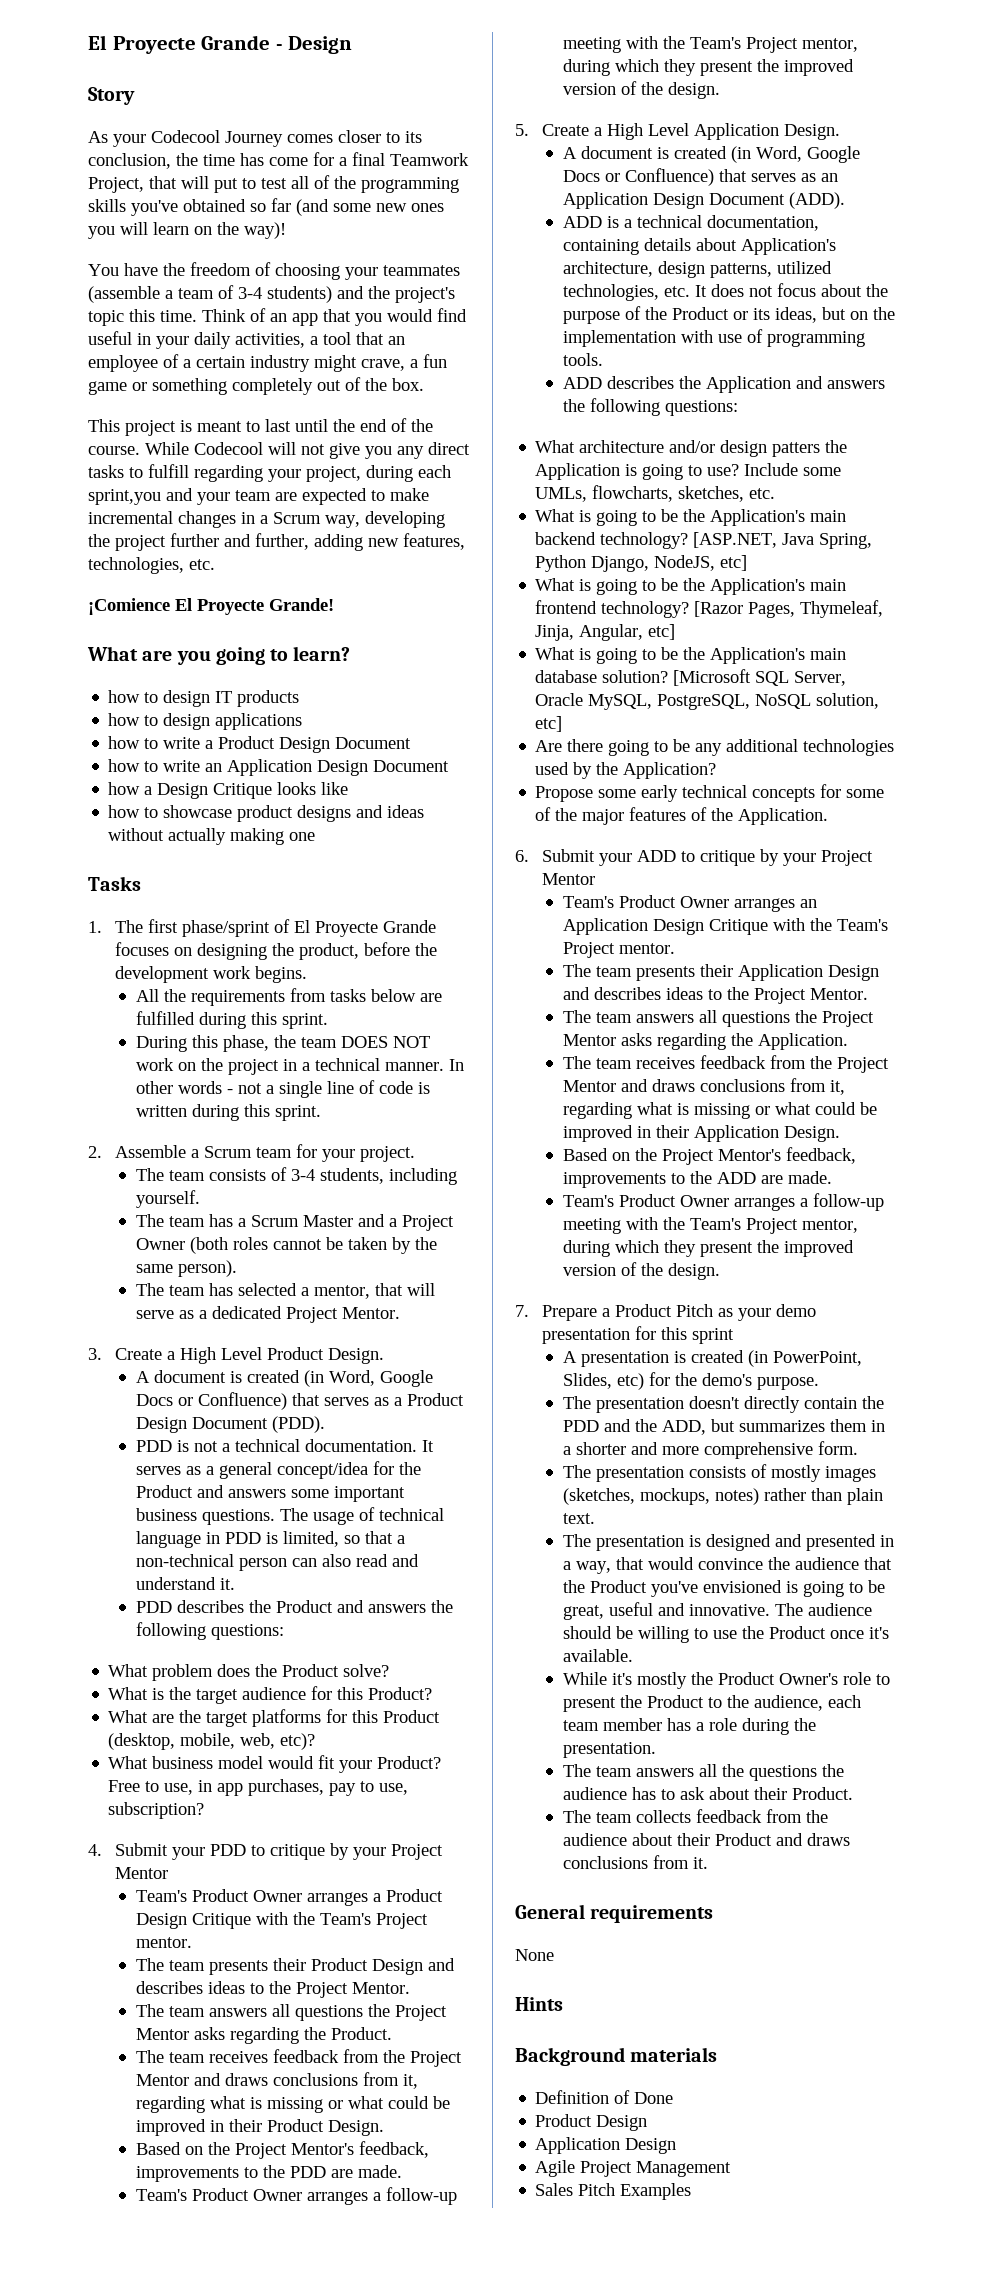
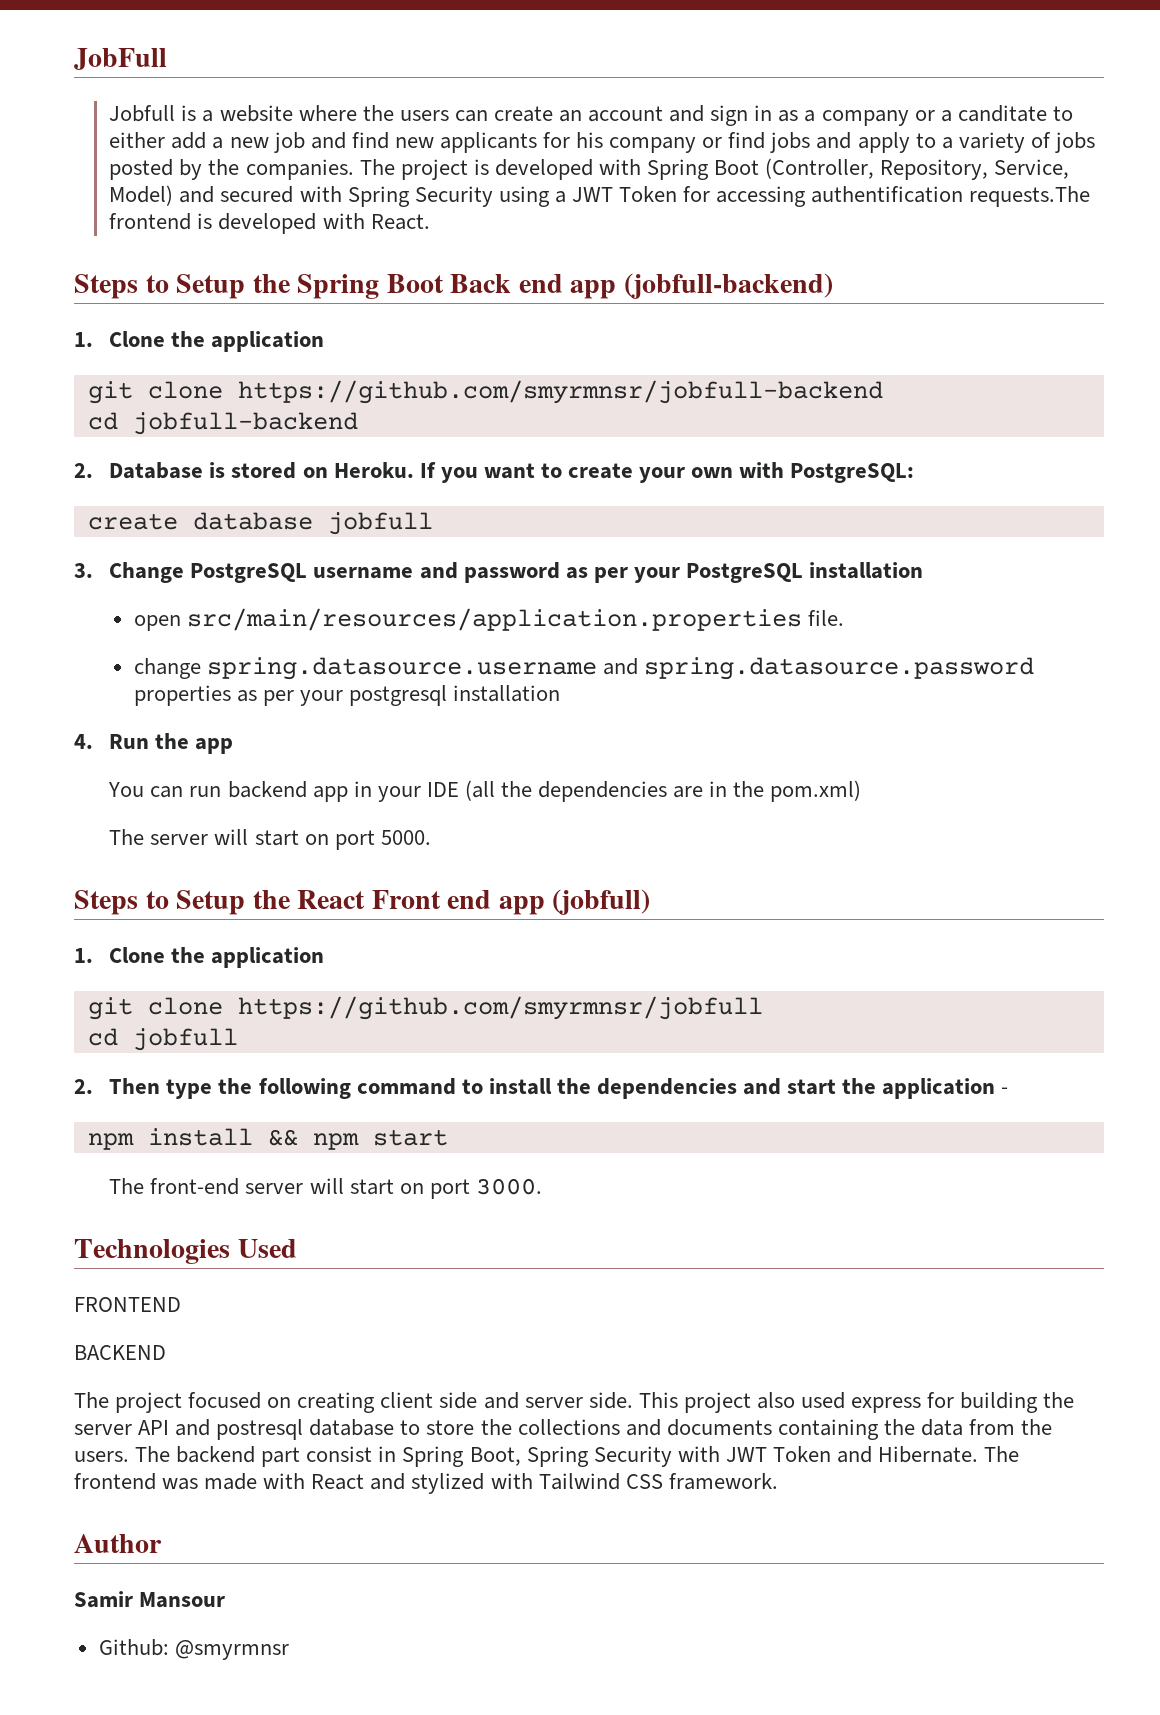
- El Proyecte Grande - Design
- Story
- As your Codecool Journey comes closer to its conclusion, the time has come for a final Teamwork Project, that will put to test all of the programming skills you've obtained so far (and some new ones you will learn on the way)!
- You have the freedom of choosing your teammates (assemble a team of 3-4 students) and the project's topic this time. Think of an app that you would find useful in your daily activities, a tool that an employee of a certain industry might crave, a fun game or something completely out of the box.
- This project is meant to last until the end of the course. While Codecool will not give you any direct tasks to fulfill regarding your project, during each sprint,you and your team are expected to make incremental changes in a Scrum way, developing the project further and further, adding new features, technologies, etc.
- ¡Comience El Proyecte Grande!
- What are you going to learn?
- how to design IT products
- how to design applications
- how to write a Product Design Document
- how to write an Application Design Document
- how a Design Critique looks like
- how to showcase product designs and ideas without actually making one
- Tasks
- 1. The first phase/sprint of El Proyecte Grande focuses on designing the product, before the development work begins.
- All the requirements from tasks below are fulfilled during this sprint.
- During this phase, the team DOES NOT work on the project in a technical manner. In other words - not a single line of code is written during this sprint.
- 2. Assemble a Scrum team for your project.
- The team consists of 3-4 students, including yourself.
- The team has a Scrum Master and a Project Owner (both roles cannot be taken by the same person).
- The team has selected a mentor, that will serve as a dedicated Project Mentor.
- 3. Create a High Level Product Design.
- A document is created (in Word, Google Docs or Confluence) that serves as a Product Design Document (PDD).
- PDD is not a technical documentation. It serves as a general concept/idea for the Product and answers some important business questions. The usage of technical language in PDD is limited, so that a non-technical person can also read and understand it.
- PDD describes the Product and answers the following questions:
- What problem does the Product solve?
- What is the target audience for this Product?
- What are the target platforms for this Product (desktop, mobile, web, etc)?
- What business model would fit your Product? Free to use, in app purchases, pay to use, subscription?
- 4. Submit your PDD to critique by your Project Mentor
- Team's Product Owner arranges a Product Design Critique with the Team's Project mentor.
- The team presents their Product Design and describes ideas to the Project Mentor.
- The team answers all questions the Project Mentor asks regarding the Product.
- The team receives feedback from the Project Mentor and draws conclusions from it, regarding what is missing or what could be improved in their Product Design.
- Based on the Project Mentor's feedback, improvements to the PDD are made.
- Team's Product Owner arranges a follow-up meeting with the Team's Project mentor, during which they present the improved version of the design.
- 5. Create a High Level Application Design.
- A document is created (in Word, Google Docs or Confluence) that serves as an Application Design Document (ADD).
- ADD is a technical documentation, containing details about Application's architecture, design patterns, utilized technologies, etc. It does not focus about the purpose of the Product or its ideas, but on the implementation with use of programming tools.
- ADD describes the Application and answers the following questions:
- What architecture and/or design patters the Application is going to use? Include some UMLs, flowcharts, sketches, etc.
- What is going to be the Application's main backend technology? [ASP.NET, Java Spring, Python Django, NodeJS, etc]
- What is going to be the Application's main frontend technology? [Razor Pages, Thymeleaf, Jinja, Angular, etc]
- What is going to be the Application's main database solution? [Microsoft SQL Server, Oracle MySQL, PostgreSQL, NoSQL solution, etc]
- Are there going to be any additional technologies used by the Application?
- Propose some early technical concepts for some of the major features of the Application.
- 6. Submit your ADD to critique by your Project Mentor
- Team's Product Owner arranges an Application Design Critique with the Team's Project mentor.
- The team presents their Application Design and describes ideas to the Project Mentor.
- The team answers all questions the Project Mentor asks regarding the Application.
- The team receives feedback from the Project Mentor and draws conclusions from it, regarding what is missing or what could be improved in their Application Design.
- Based on the Project Mentor's feedback, improvements to the ADD are made.
- Team's Product Owner arranges a follow-up meeting with the Team's Project mentor, during which they present the improved version of the design.
- 7. Prepare a Product Pitch as your demo presentation for this sprint
- A presentation is created (in PowerPoint, Slides, etc) for the demo's purpose.
- The presentation doesn't directly contain the PDD and the ADD, but summarizes them in a shorter and more comprehensive form.
- The presentation consists of mostly images (sketches, mockups, notes) rather than plain text.
- The presentation is designed and presented in a way, that would convince the audience that the Product you've envisioned is going to be great, useful and innovative. The audience should be willing to use the Product once it's available.
- While it's mostly the Product Owner's role to present the Product to the audience, each team member has a role during the presentation.
- The team answers all the questions the audience has to ask about their Product.
- The team collects feedback from the audience about their Product and draws conclusions from it.
- General requirements
- None
- Hints
- Background materials
- Definition of Done
- Product Design
- Application Design
- Agile Project Management
- Sales Pitch Examples
+ JobFull
+ Jobfull is a website where the users can create an account and sign in as a company or a canditate to either add a new job and find new applicants for his company or find jobs and apply to a variety of jobs posted by the companies. The project is developed with Spring Boot (Controller, Repository, Service, Model) and secured with Spring Security using a JWT Token for accessing authentification requests.The frontend is developed with React.
+ Steps to Setup the Spring Boot Back end app (jobfull-backend)
+ 1. Clone the application
+ git clone https://github.com/smyrmnsr/jobfull-backend
+ cd jobfull-backend
+ 2. Database is stored on Heroku. If you want to create your own with PostgreSQL:
+ create database jobfull
+ 3. Change PostgreSQL username and password as per your PostgreSQL installation
+ open src/main/resources/application.properties file.
+ change spring.datasource.username and spring.datasource.password properties as per your postgresql installation
+ 4. Run the app
+ You can run backend app in your IDE (all the dependencies are in the pom.xml)
+ The server will start on port 5000.
+ Steps to Setup the React Front end app (jobfull)
+ 1. Clone the application
+ git clone https://github.com/smyrmnsr/jobfull
+ cd jobfull
+ 2. Then type the following command to install the dependencies and start the application -
+ npm install && npm start
+ The front-end server will start on port 3000.
+ Technologies Used
+ FRONTEND
+ BACKEND
+ The project focused on creating client side and server side. This project also used express for building the server API and postresql database to store the collections and documents containing the data from the users. The backend part consist in Spring Boot, Spring Security with JWT Token and Hibernate. The frontend was made with React and stylized with Tailwind CSS framework.
+ Author
+ Samir Mansour
+ Github: @smyrmnsr

